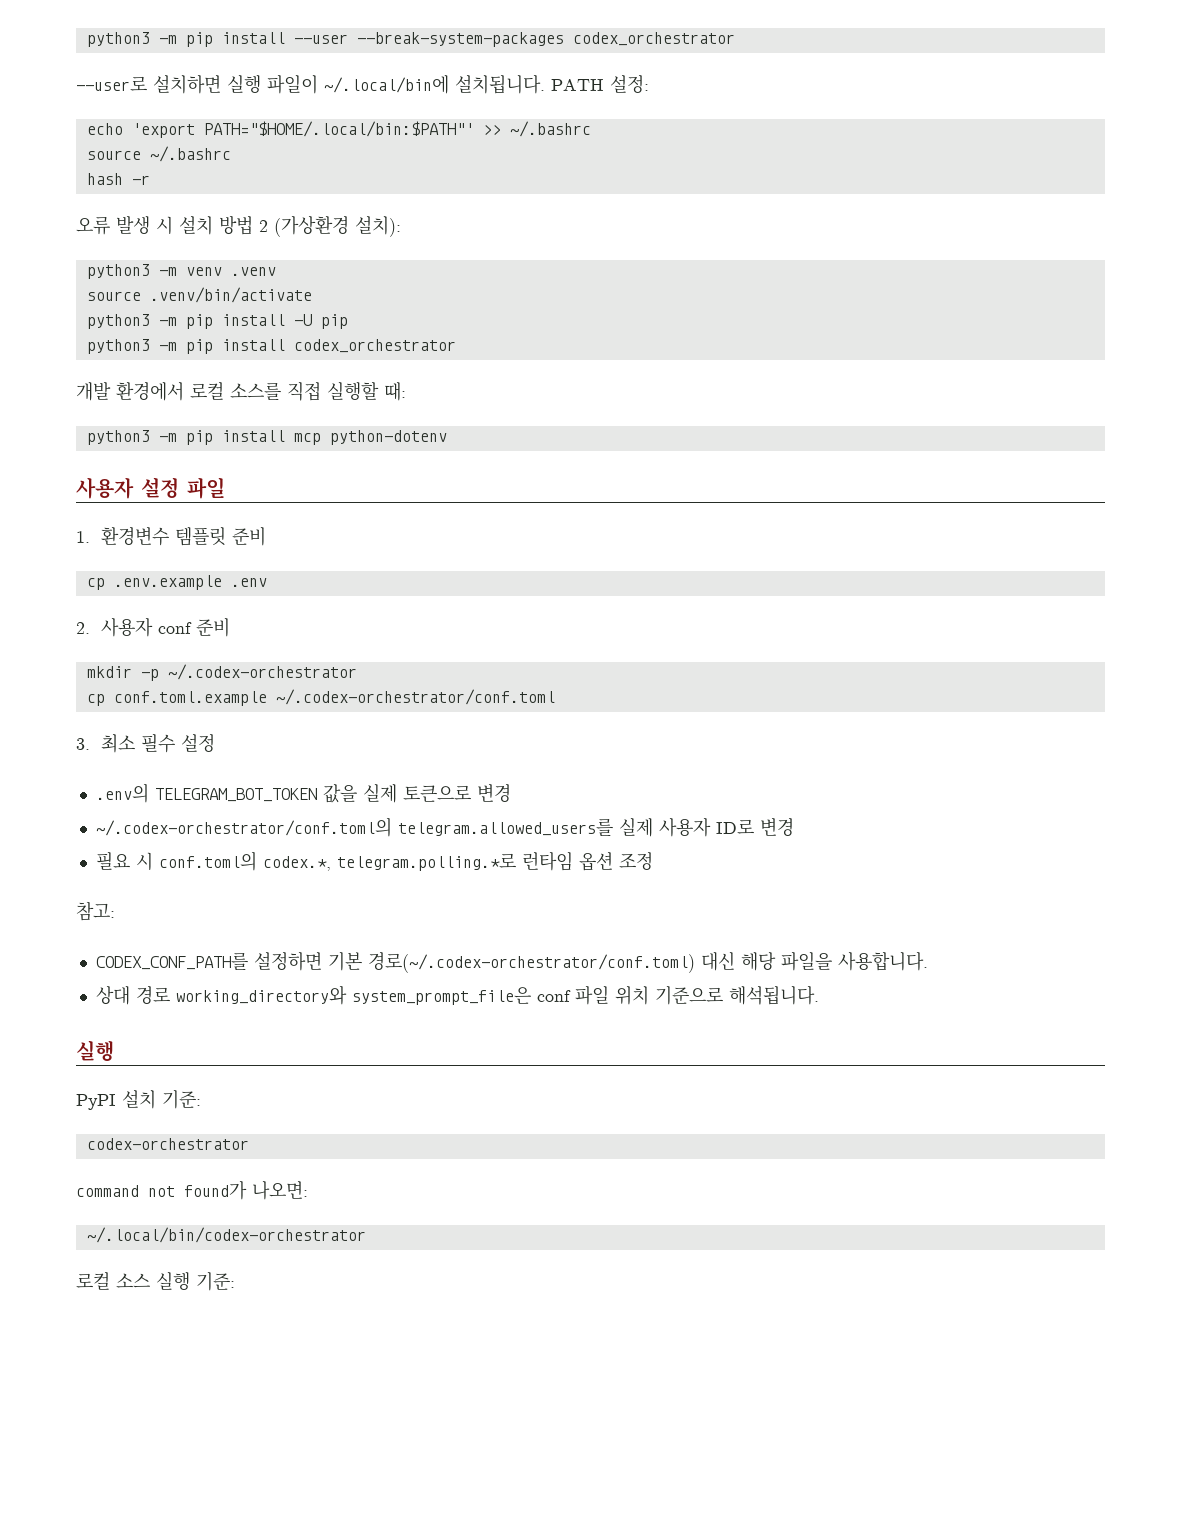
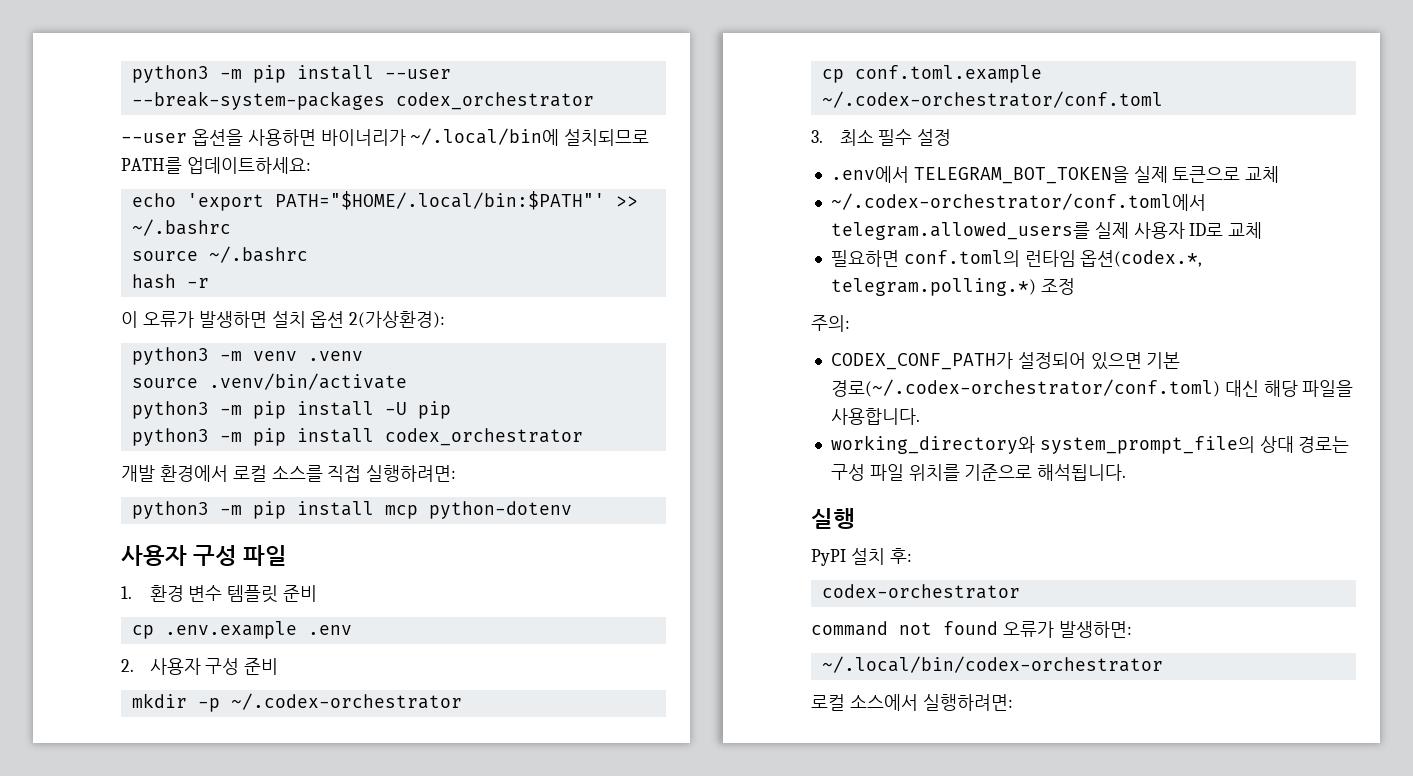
- --user로 설치하면 실행 파일이 ~/.local/bin에 설치됩니다. PATH 설정:
+ --user 옵션을 사용하면 바이너리가 ~/.local/bin에 설치되므로 PATH를 업데이트하세요:
- 오류 발생 시 설치 방법 2 (가상환경 설치):
+ 이 오류가 발생하면 설치 옵션 2(가상환경):
- 개발 환경에서 로컬 소스를 직접 실행할 때:
+ 개발 환경에서 로컬 소스를 직접 실행하려면:
- 사용자 설정 파일
+ 사용자 구성 파일
- 1. 환경변수 템플릿 준비
+ 1. 환경 변수 템플릿 준비
- 2. 사용자 conf 준비
+ 2. 사용자 구성 준비
- .env의 TELEGRAM_BOT_TOKEN 값을 실제 토큰으로 변경
- ~/.codex-orchestrator/conf.toml의 telegram.allowed_users를 실제 사용자 ID로 변경
- 필요 시 conf.toml의 codex.*, telegram.polling.*로 런타임 옵션 조정
- 참고:
- CODEX_CONF_PATH를 설정하면 기본 경로(~/.codex-orchestrator/conf.toml) 대신 해당 파일을 사용합니다.
+ .env에서 TELEGRAM_BOT_TOKEN을 실제 토큰으로 교체
+ ~/.codex-orchestrator/conf.toml에서 telegram.allowed_users를 실제 사용자 ID로 교체
+ 필요하면 conf.toml의 런타임 옵션(codex.*, telegram.polling.*) 조정
+ 주의:
+ CODEX_CONF_PATH가 설정되어 있으면 기본 경로(~/.codex-orchestrator/conf.toml) 대신 해당 파일을 사용합니다.
- 상대 경로 working_directory와 system_prompt_file은 conf 파일 위치 기준으로 해석됩니다.
+ working_directory와 system_prompt_file의 상대 경로는 구성 파일 위치를 기준으로 해석됩니다.
- PyPI 설치 기준:
+ PyPI 설치 후:
- command not found가 나오면:
+ command not found 오류가 발생하면:
- 로컬 소스 실행 기준:
+ 로컬 소스에서 실행하려면:

